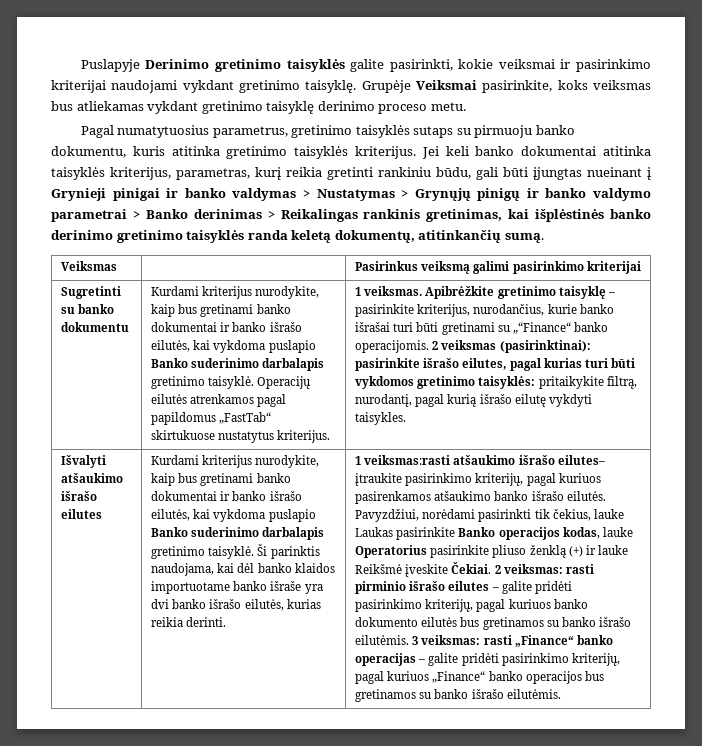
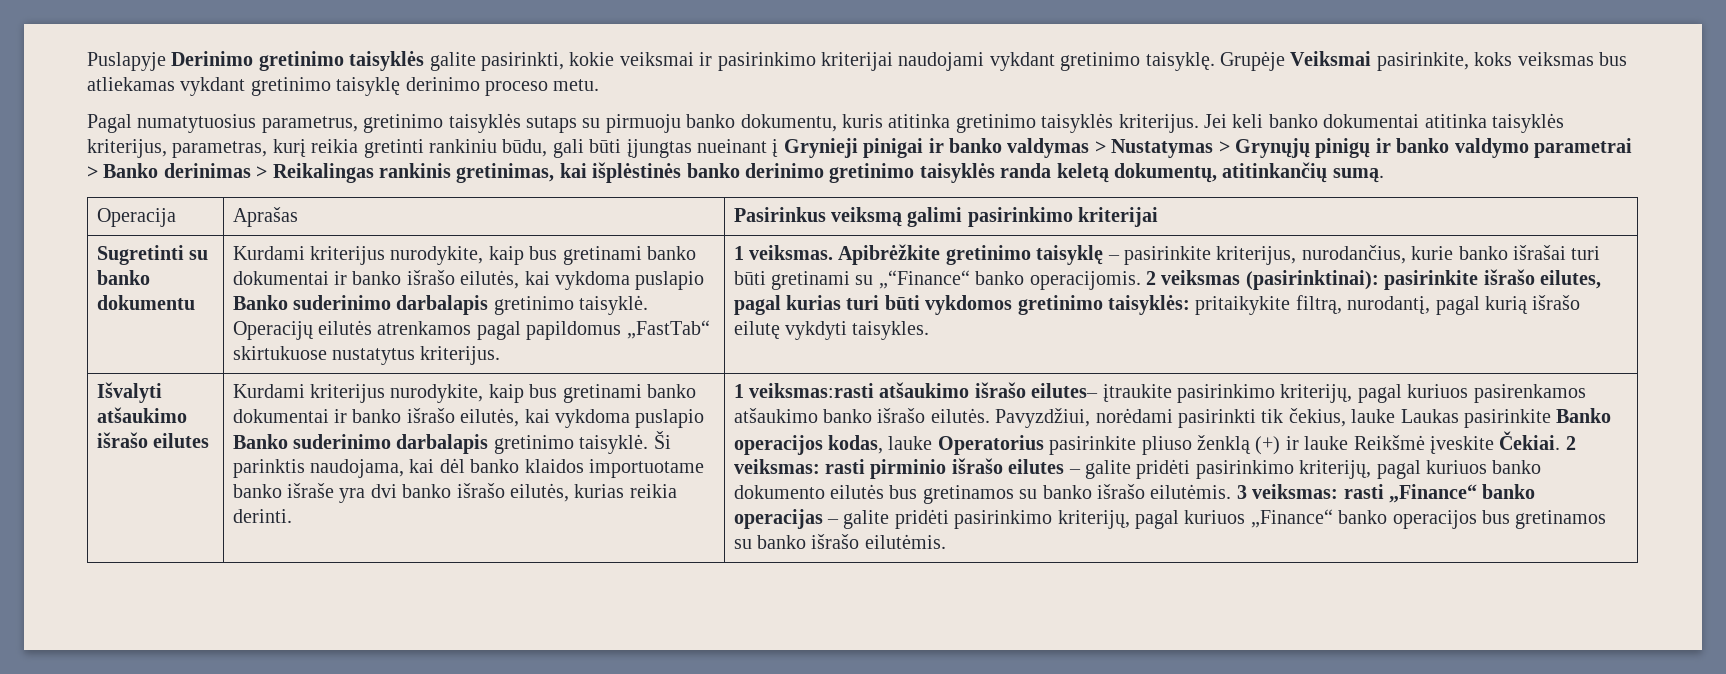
- Veiksmas | | Pasirinkus veiksmą galimi pasirinkimo kriterijai
+ Operacija | Aprašas | Pasirinkus veiksmą galimi pasirinkimo kriterijai

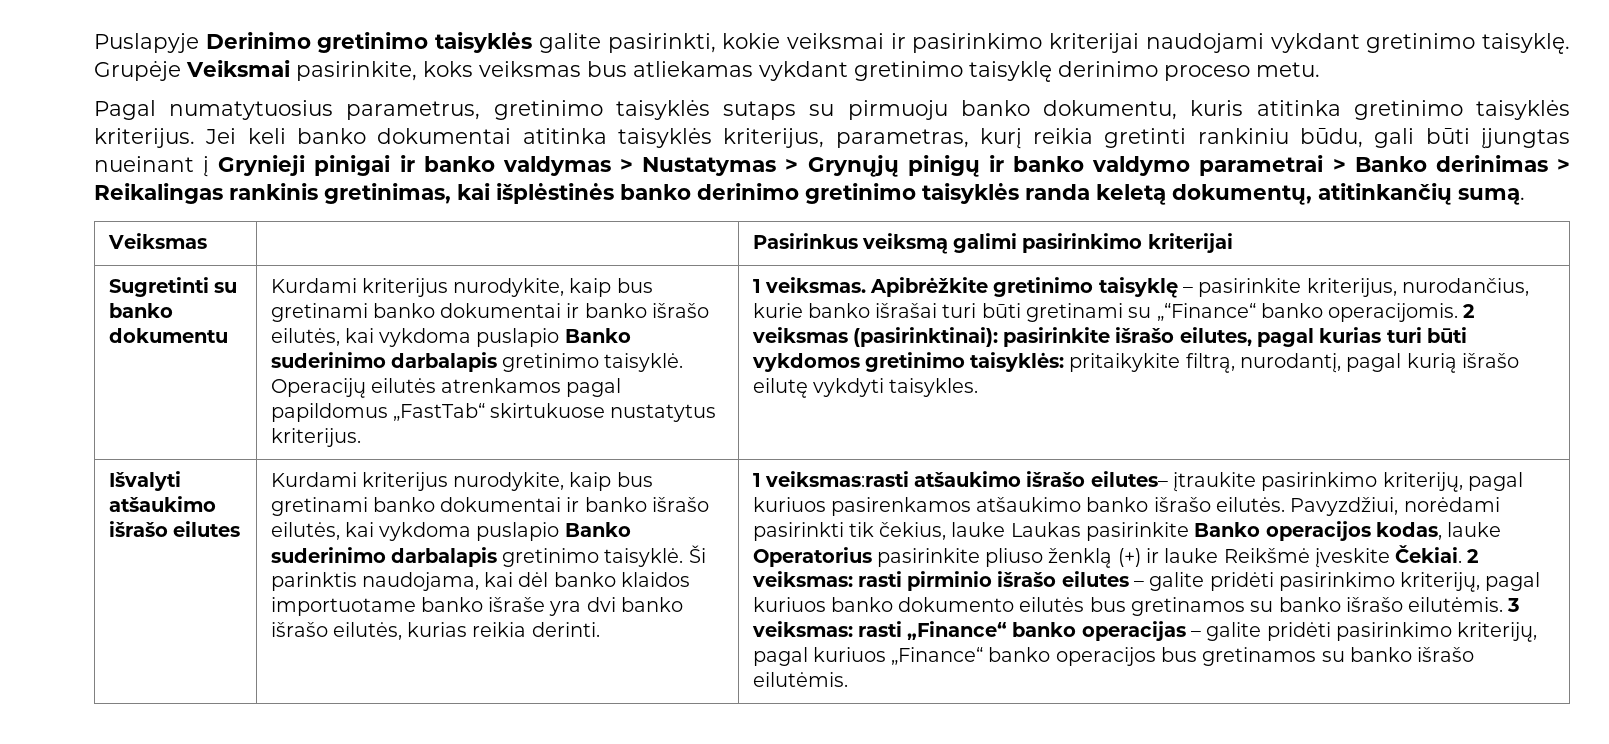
- Operacija | Aprašas | Pasirinkus veiksmą galimi pasirinkimo kriterijai
+ Veiksmas | | Pasirinkus veiksmą galimi pasirinkimo kriterijai

